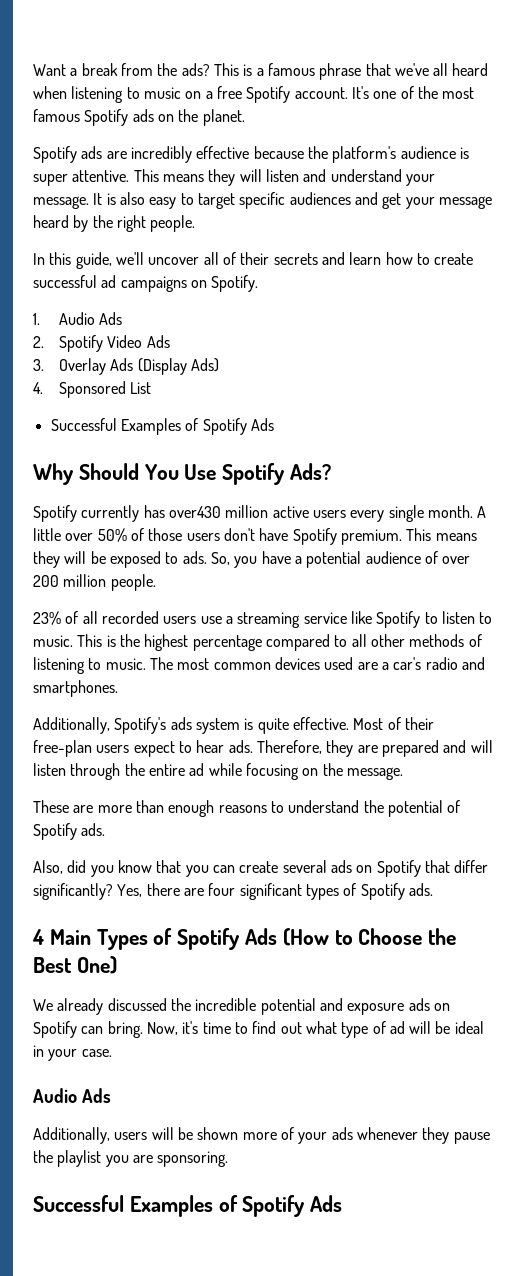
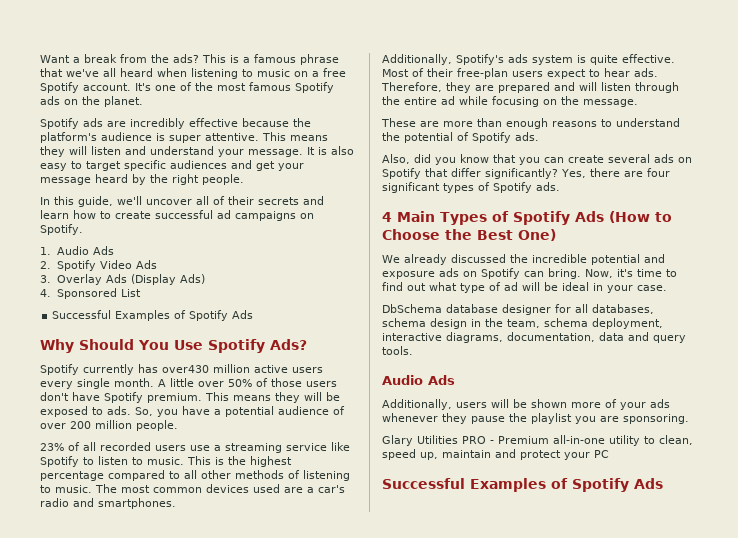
+ DbSchema database designer for all databases, schema design in the team, schema deployment, interactive diagrams, documentation, data and query tools.
+ Glary Utilities PRO - Premium all-in-one utility to clean, speed up, maintain and protect your PC

